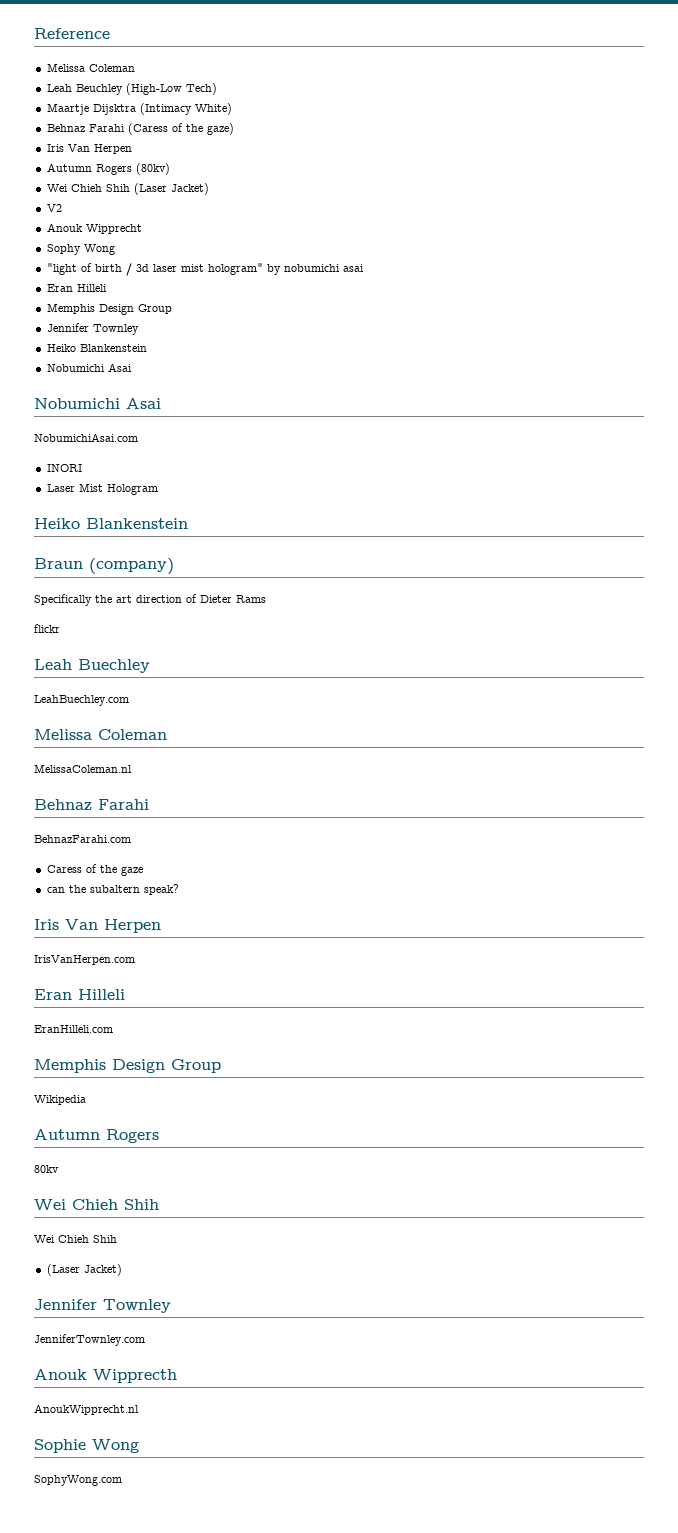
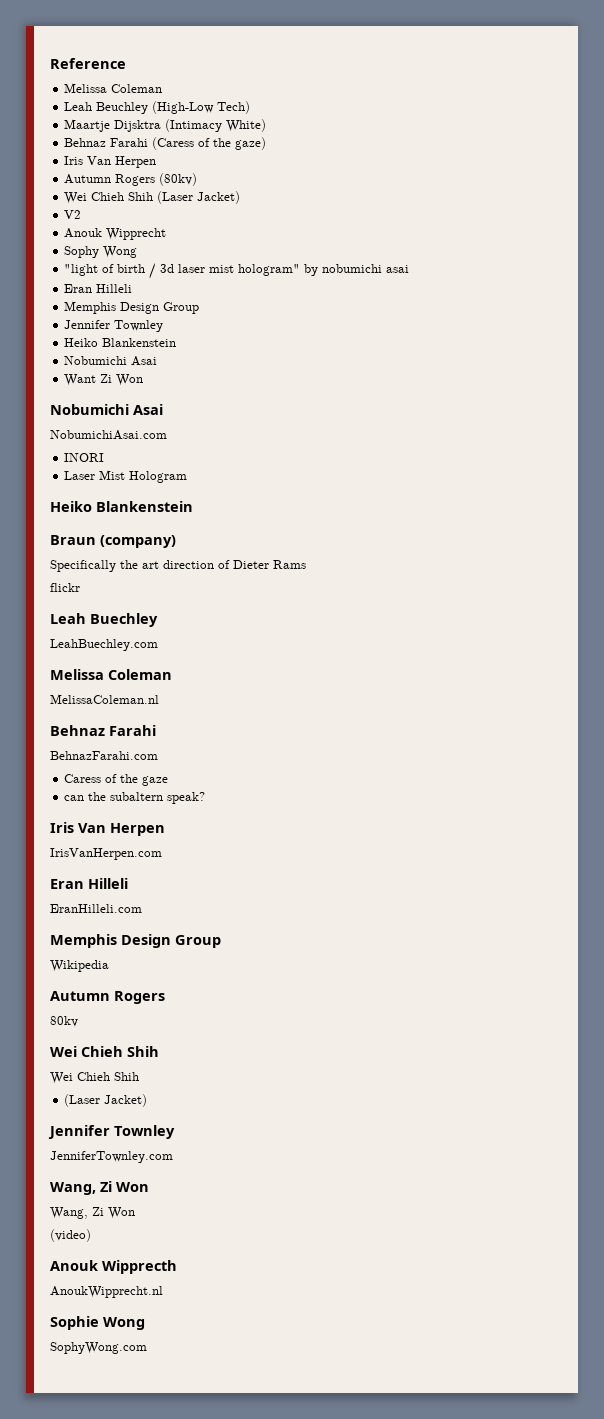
+ Want Zi Won
  JenniferTownley.com
+ Wang, Zi Won
+ Wang, Zi Won
+ (video)

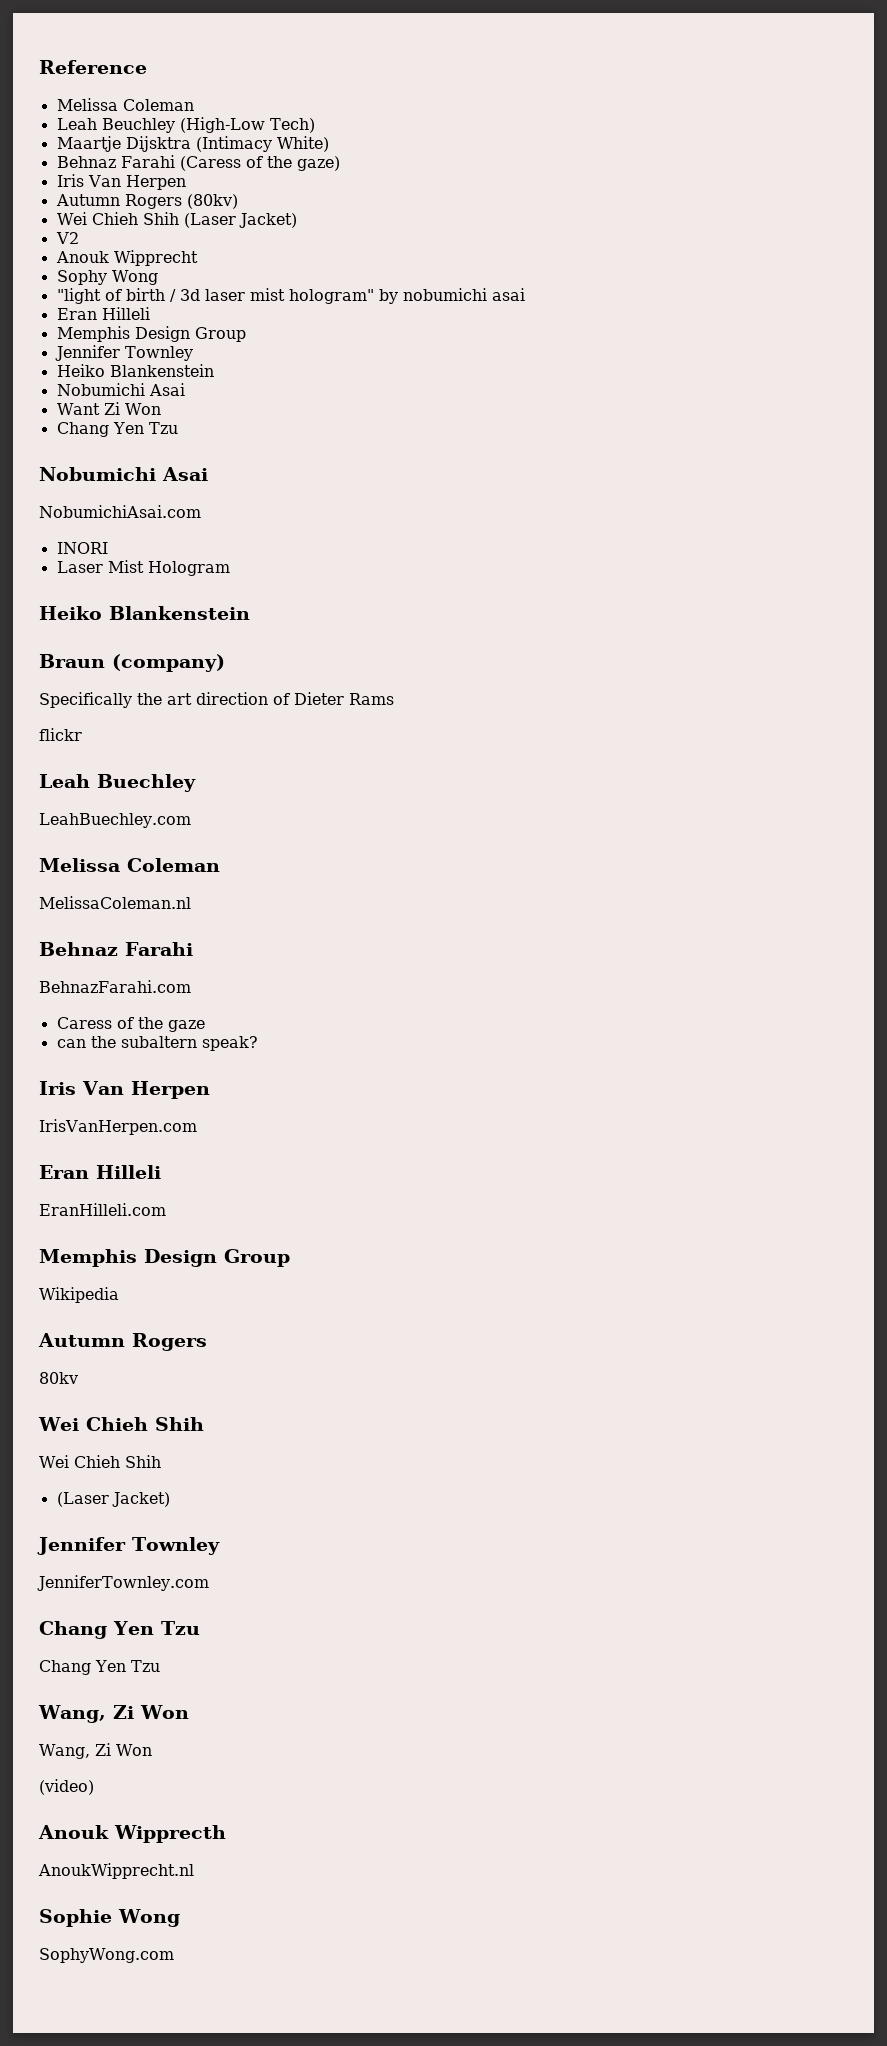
  Want Zi Won
+ Chang Yen Tzu
  JenniferTownley.com
+ Chang Yen Tzu
+ Chang Yen Tzu

